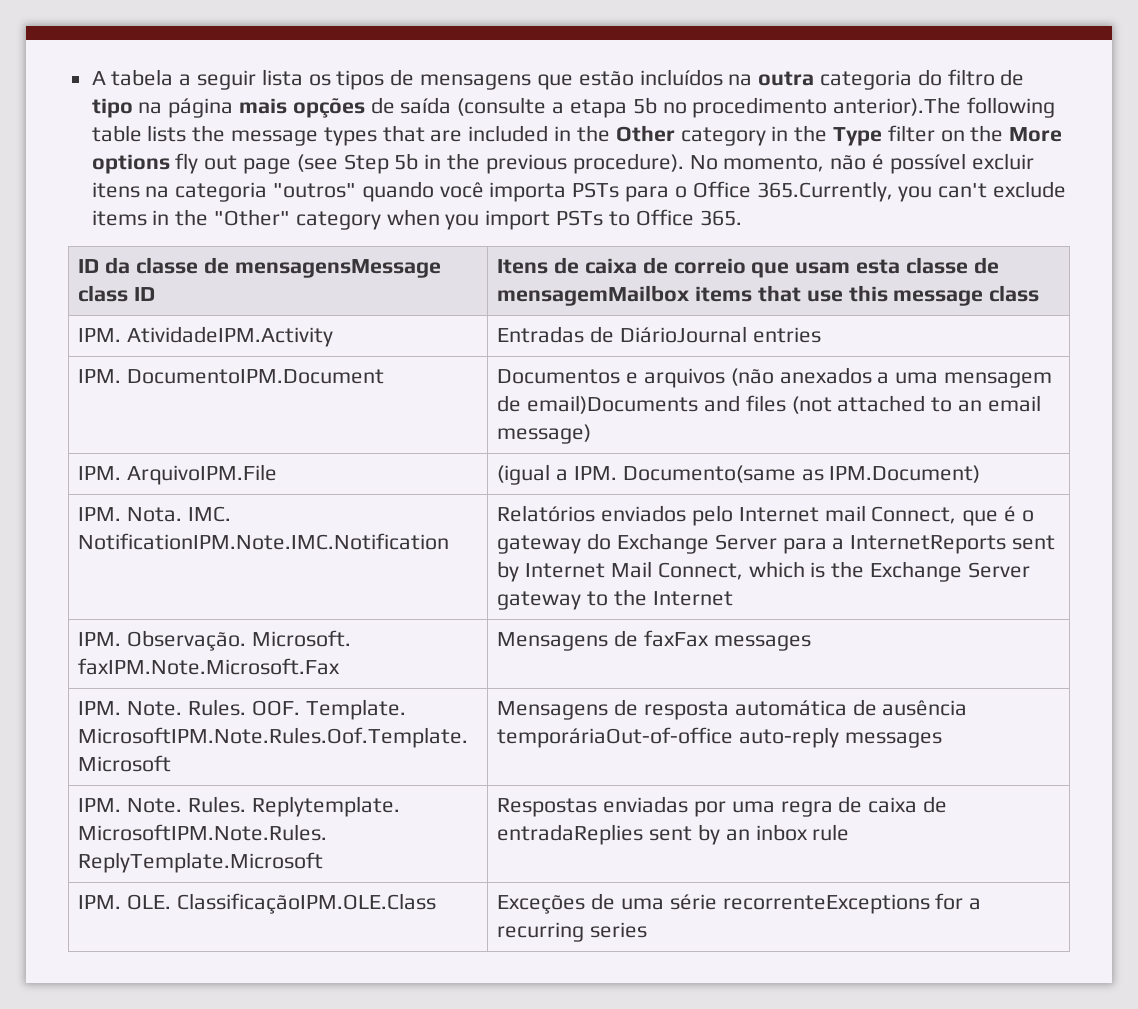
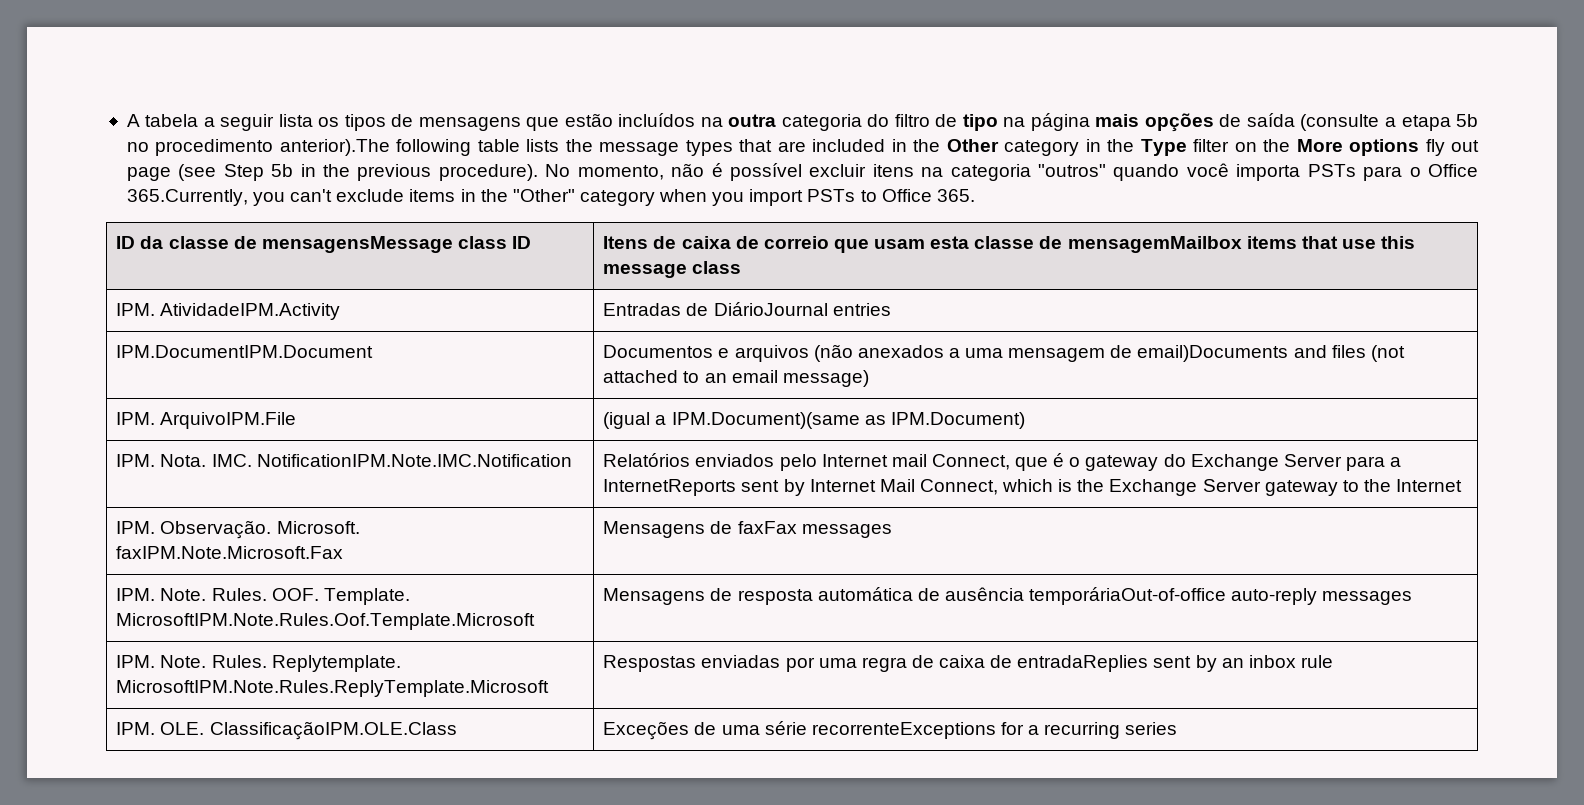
- IPM. DocumentoIPM.Document | Documentos e arquivos (não anexados a uma mensagem de email)Documents and files (not attached to an email message)
+ IPM.DocumentIPM.Document | Documentos e arquivos (não anexados a uma mensagem de email)Documents and files (not attached to an email message)
- IPM. ArquivoIPM.File | (igual a IPM. Documento(same as IPM.Document)
+ IPM. ArquivoIPM.File | (igual a IPM.Document)(same as IPM.Document)

